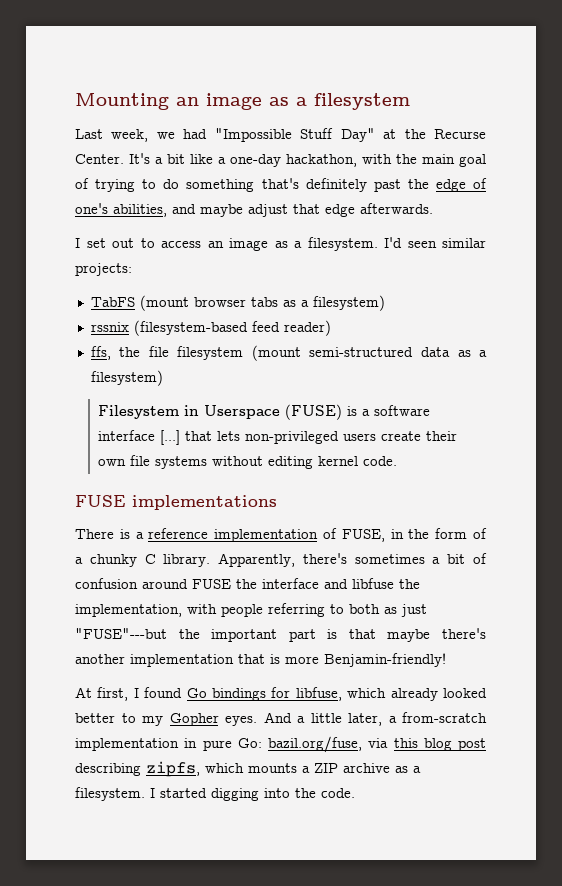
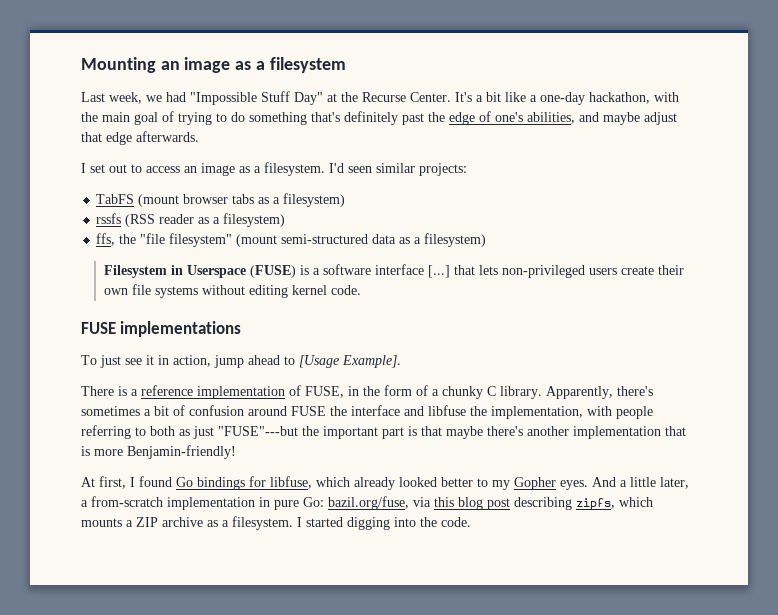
- rssnix (filesystem-based feed reader)
+ rssfs (RSS reader as a filesystem)
- ffs, the file filesystem (mount semi-structured data as a filesystem)
+ ffs, the "file filesystem" (mount semi-structured data as a filesystem)
+ To just see it in action, jump ahead to [Usage Example].

